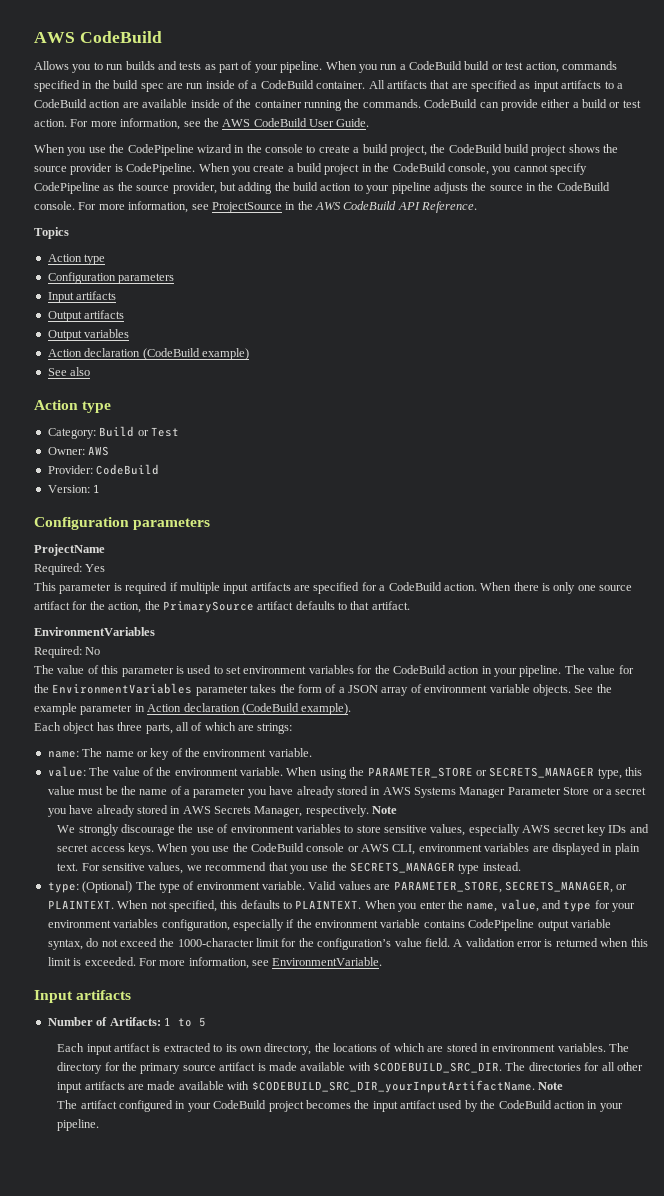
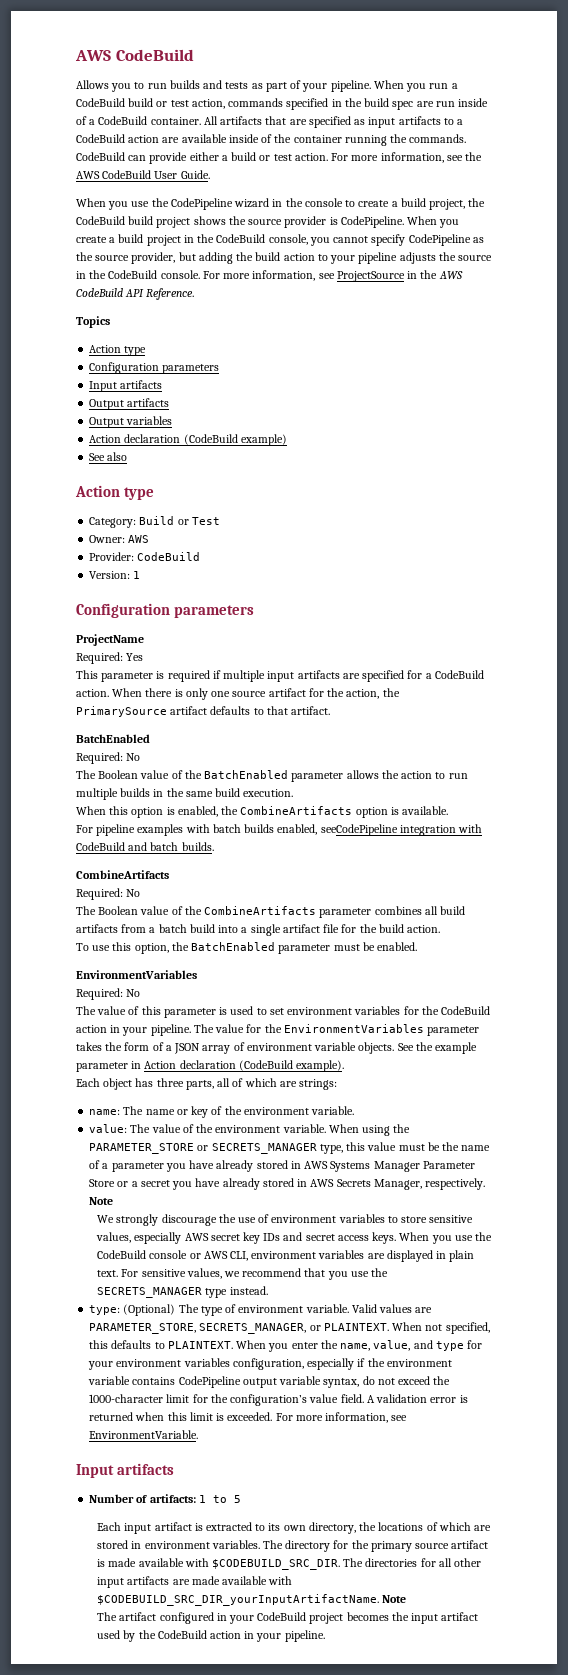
  When there is only one source artifact for the action, the PrimarySource artifact defaults to that artifact.
+ BatchEnabled
+ Required: No
+ The Boolean value of the BatchEnabled parameter allows the action to run multiple builds in the same build execution.
+ When this option is enabled, the CombineArtifacts option is available.
+ For pipeline examples with batch builds enabled, seeCodePipeline integration with CodeBuild and batch builds.
+ CombineArtifacts
+ Required: No
+ The Boolean value of the CombineArtifacts parameter combines all build artifacts from a batch build into a single artifact file for the build action.
+ To use this option, the BatchEnabled parameter must be enabled.
- Number of Artifacts: 1 to 5
+ Number of artifacts: 1 to 5

